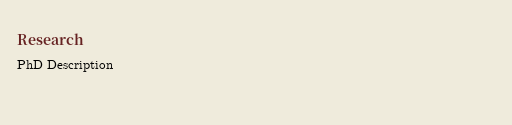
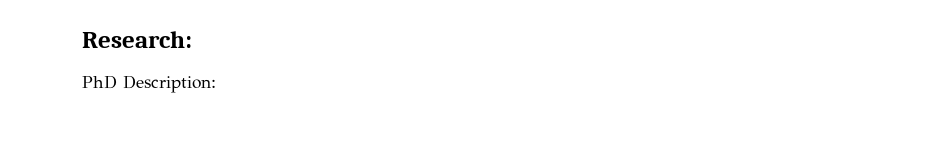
- Research
+ Research:
- PhD Description
+ PhD Description:

